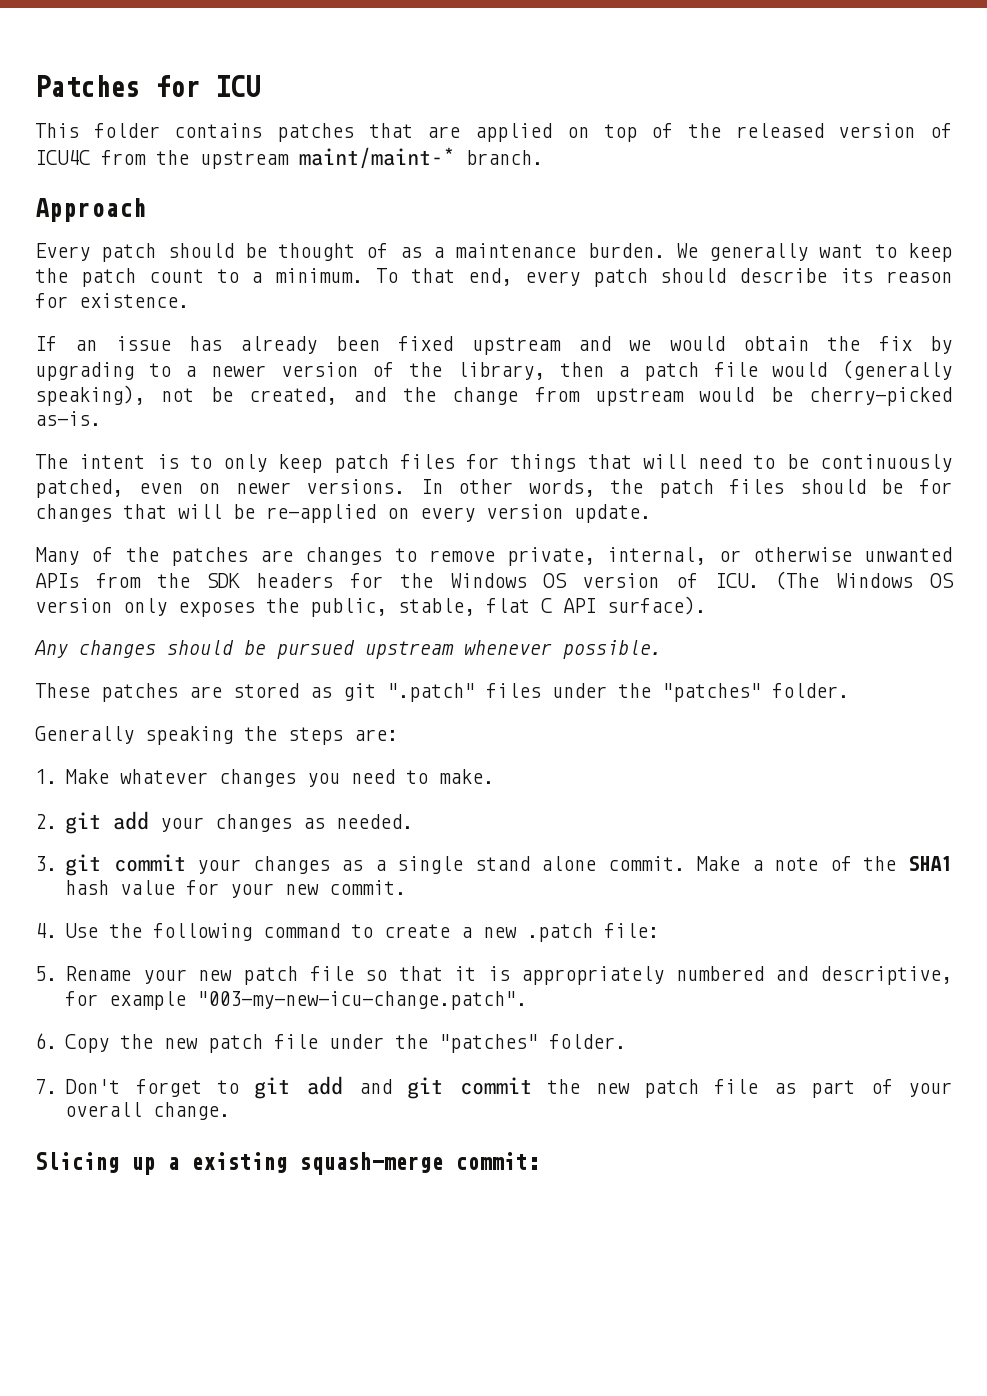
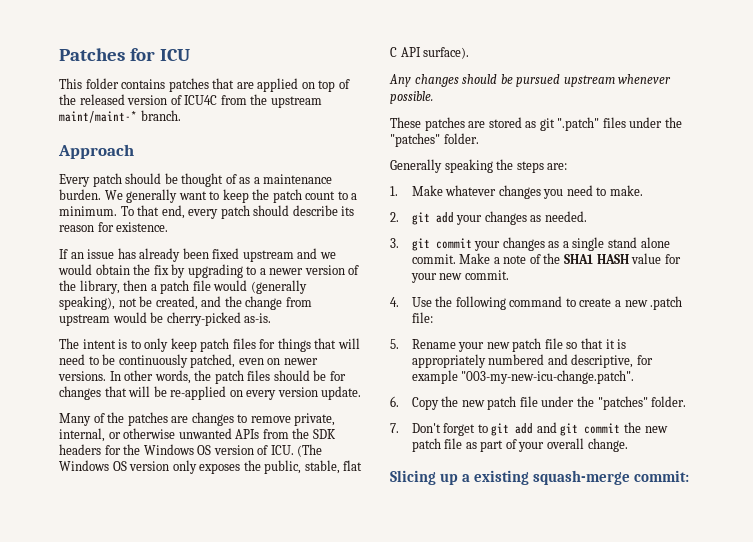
- Make a note of the SHA1 hash value for your new commit.
+ Make a note of the SHA1 HASH value for your new commit.

